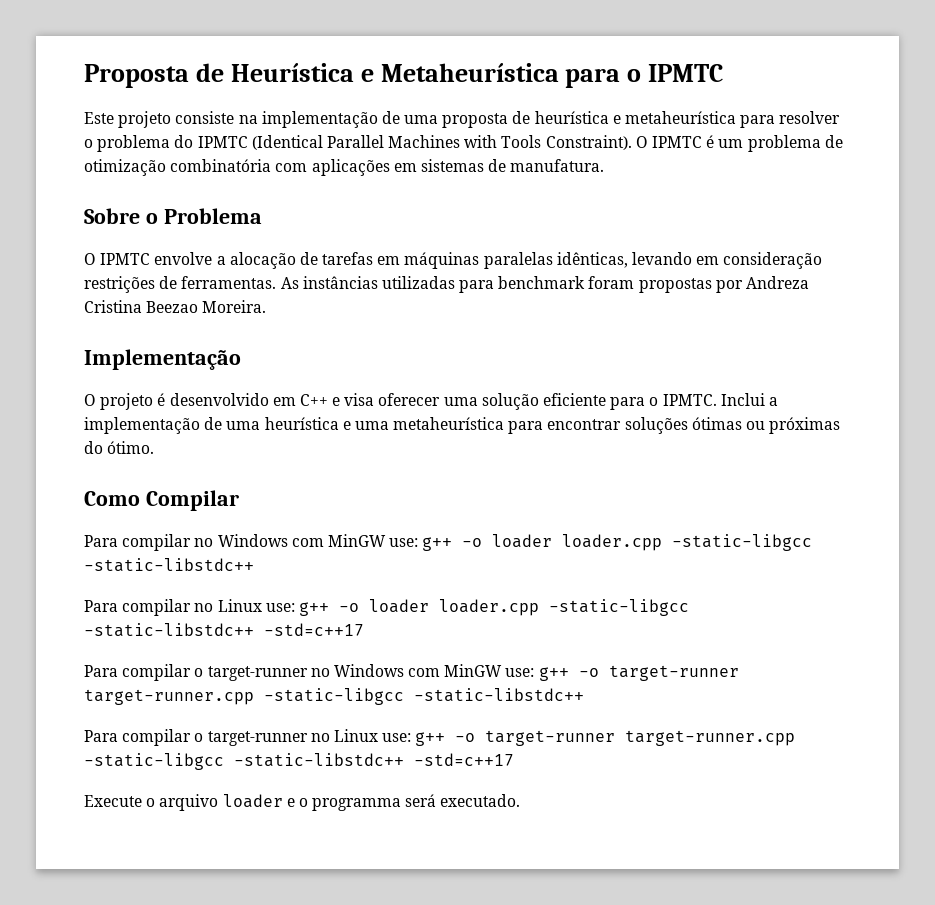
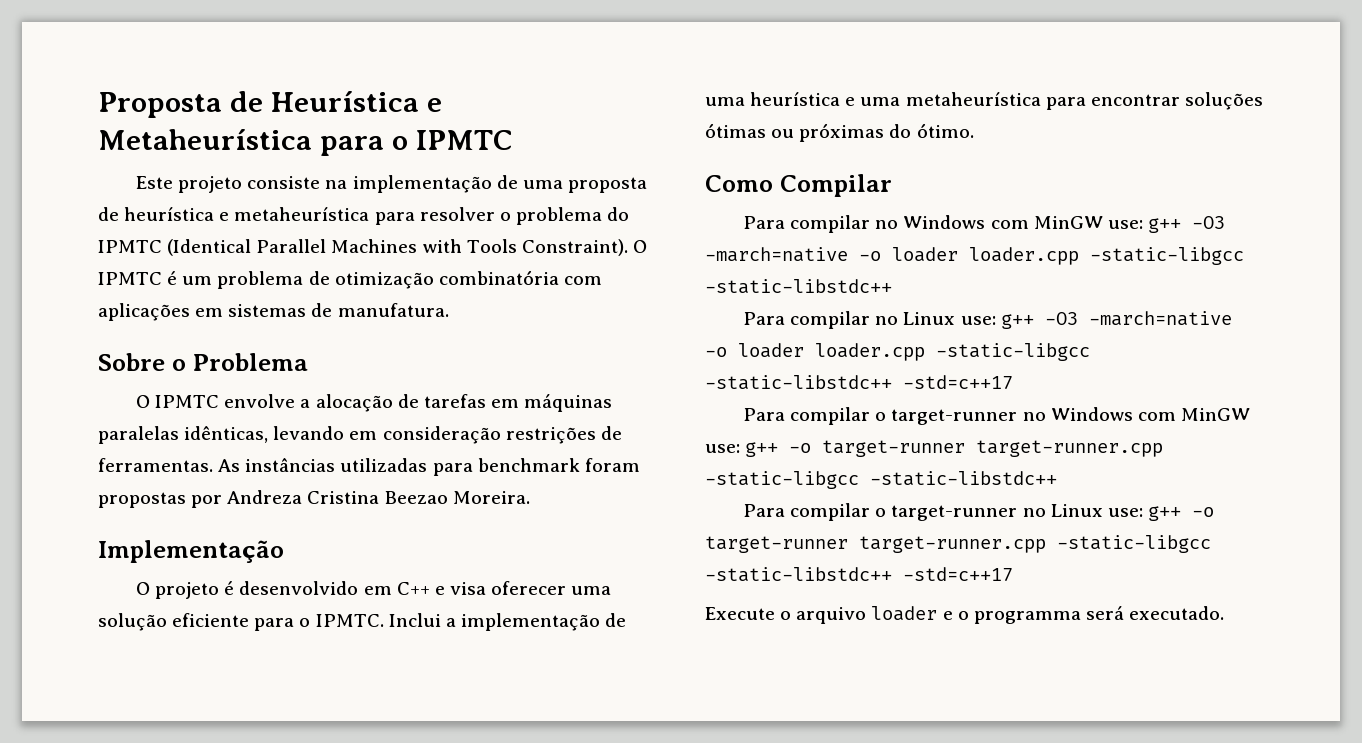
- Para compilar no Windows com MinGW use: g++ -o loader loader.cpp -static-libgcc -static-libstdc++
+ Para compilar no Windows com MinGW use: g++ -O3 -march=native -o loader loader.cpp -static-libgcc -static-libstdc++
- Para compilar no Linux use: g++ -o loader loader.cpp -static-libgcc -static-libstdc++ -std=c++17
+ Para compilar no Linux use: g++ -O3 -march=native -o loader loader.cpp -static-libgcc -static-libstdc++ -std=c++17

